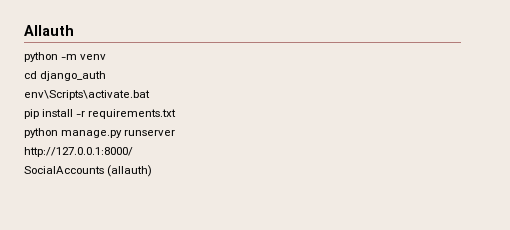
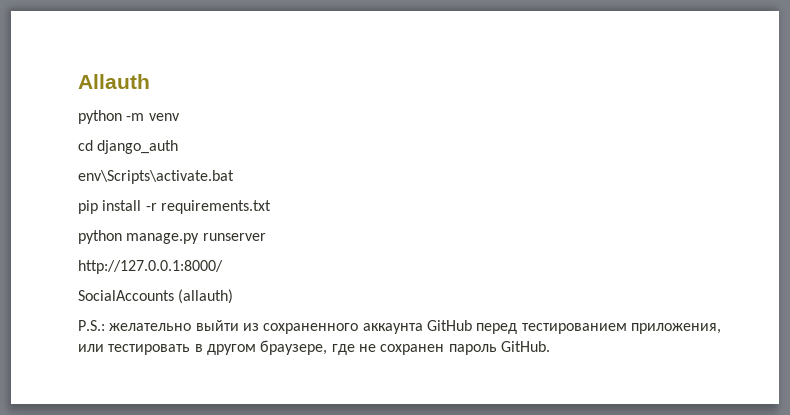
+ P.S.: желательно выйти из сохраненного аккаунта GitHub перед тестированием приложения, или тестировать в другом браузере, где не сохранен пароль GitHub.

